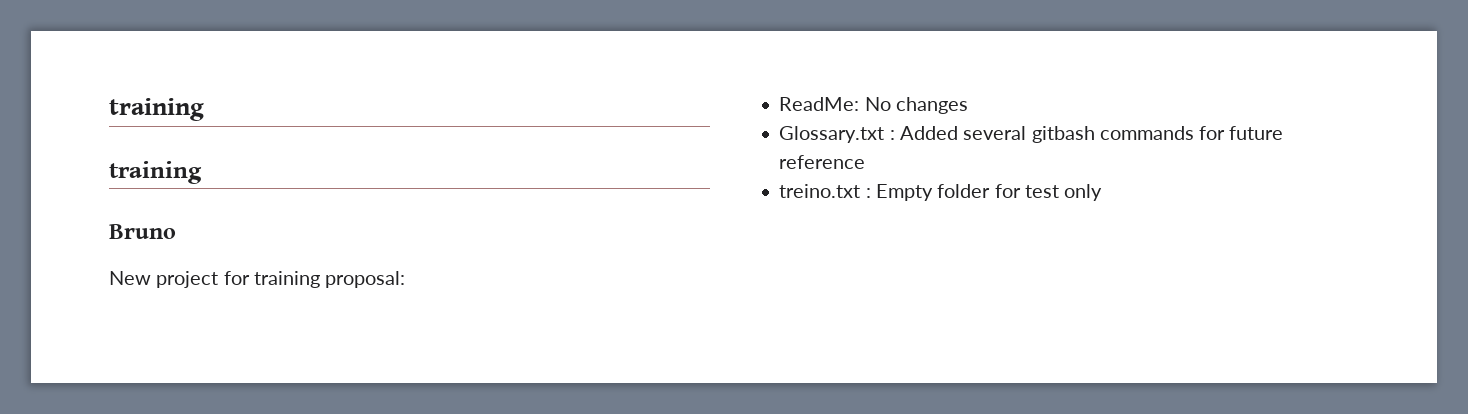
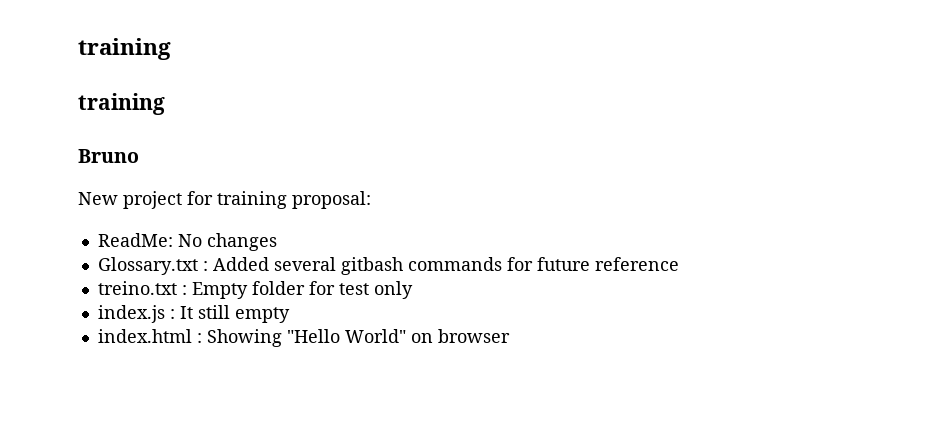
+ index.js : It still empty
+ index.html : Showing "Hello World" on browser

